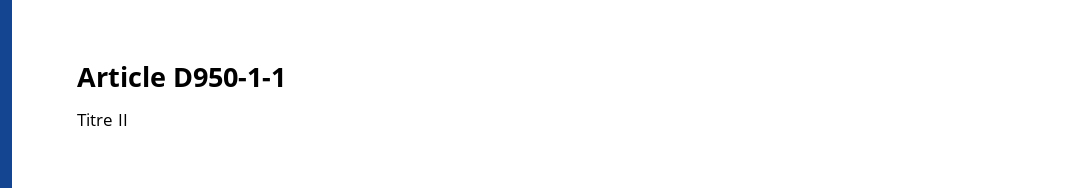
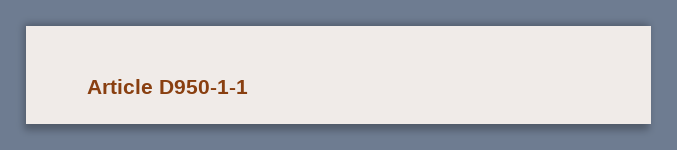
- Titre II

